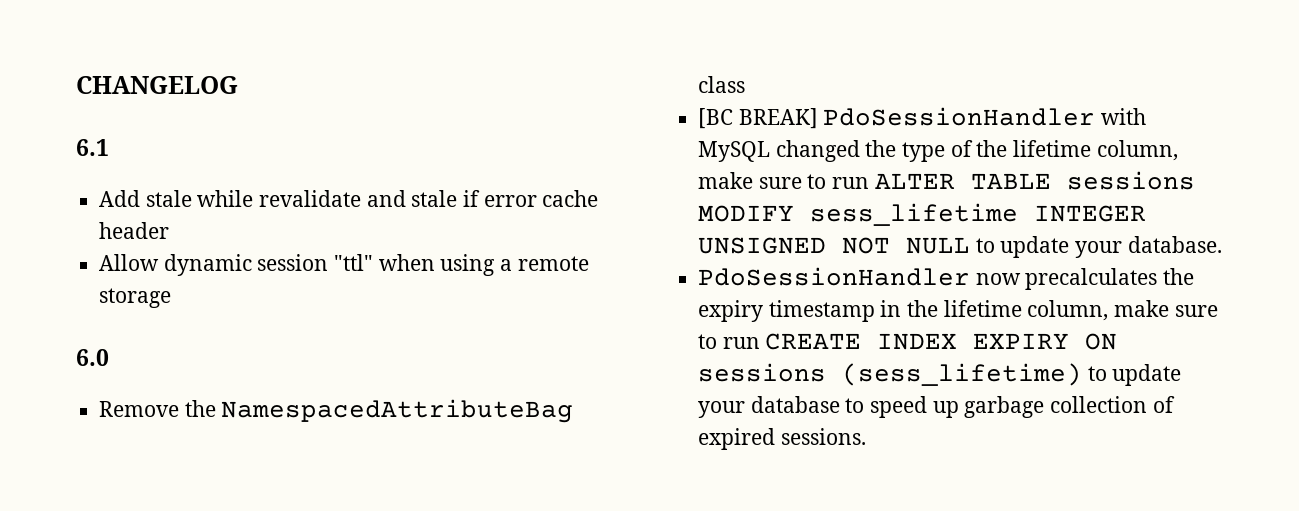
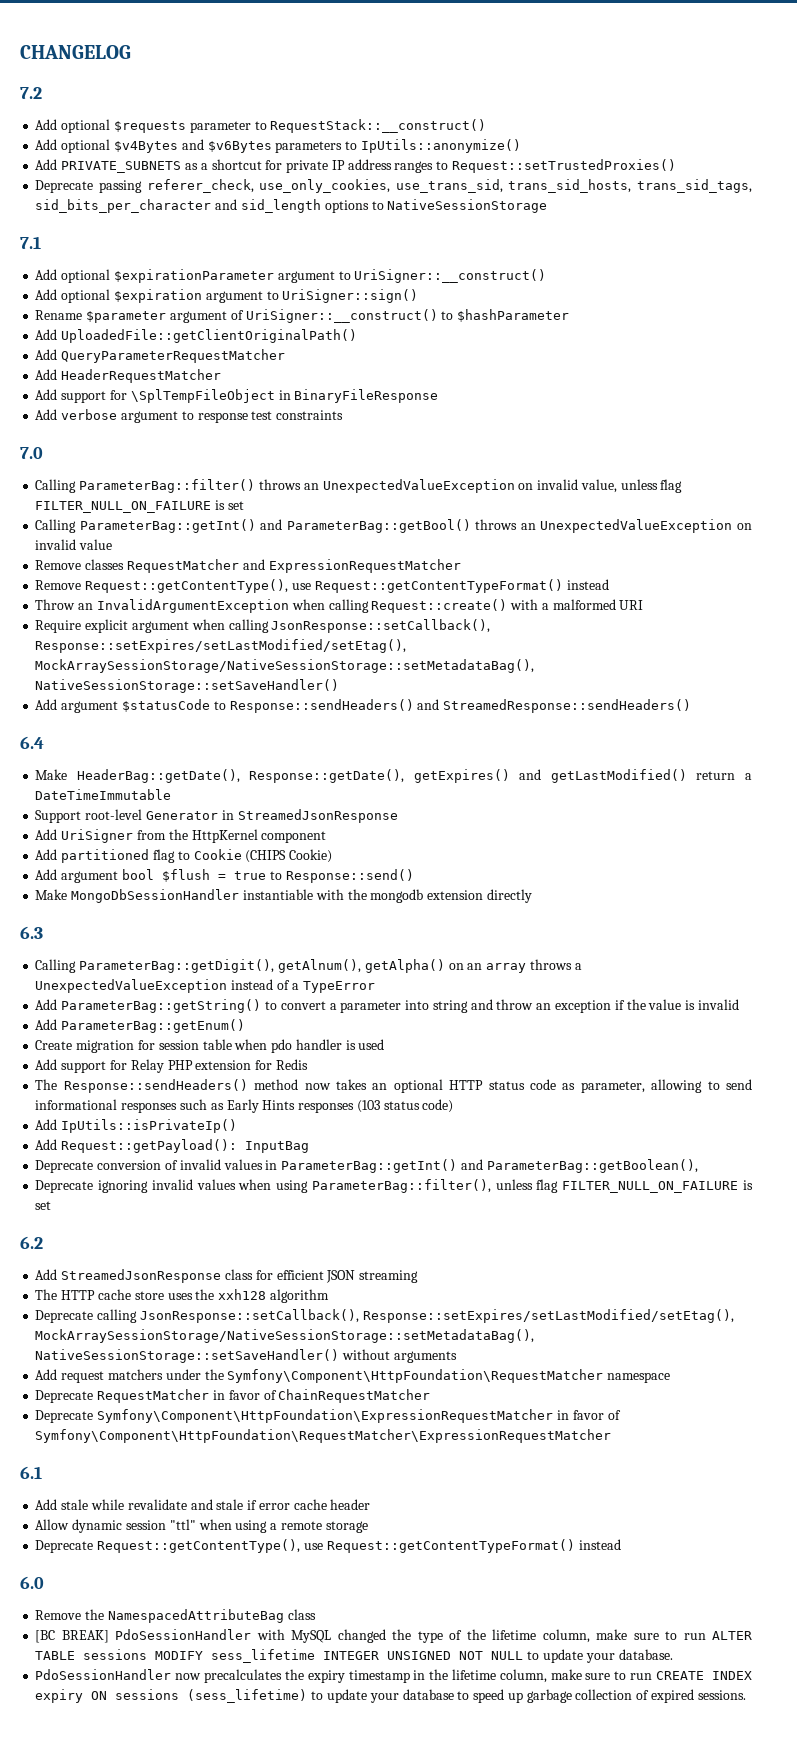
+ 7.2
+ Add optional $requests parameter to RequestStack::__construct()
+ Add optional $v4Bytes and $v6Bytes parameters to IpUtils::anonymize()
+ Add PRIVATE_SUBNETS as a shortcut for private IP address ranges to Request::setTrustedProxies()
+ Deprecate passing referer_check, use_only_cookies, use_trans_sid, trans_sid_hosts, trans_sid_tags, sid_bits_per_character and sid_length options to NativeSessionStorage
+ 7.1
+ Add optional $expirationParameter argument to UriSigner::__construct()
+ Add optional $expiration argument to UriSigner::sign()
+ Rename $parameter argument of UriSigner::__construct() to $hashParameter
+ Add UploadedFile::getClientOriginalPath()
+ Add QueryParameterRequestMatcher
+ Add HeaderRequestMatcher
+ Add support for \SplTempFileObject in BinaryFileResponse
+ Add verbose argument to response test constraints
+ 7.0
+ Calling ParameterBag::filter() throws an UnexpectedValueException on invalid value, unless flag FILTER_NULL_ON_FAILURE is set
+ Calling ParameterBag::getInt() and ParameterBag::getBool() throws an UnexpectedValueException on invalid value
+ Remove classes RequestMatcher and ExpressionRequestMatcher
+ Remove Request::getContentType(), use Request::getContentTypeFormat() instead
+ Throw an InvalidArgumentException when calling Request::create() with a malformed URI
+ Require explicit argument when calling JsonResponse::setCallback(), Response::setExpires/setLastModified/setEtag(), MockArraySessionStorage/NativeSessionStorage::setMetadataBag(), NativeSessionStorage::setSaveHandler()
+ Add argument $statusCode to Response::sendHeaders() and StreamedResponse::sendHeaders()
+ 6.4
+ Make HeaderBag::getDate(), Response::getDate(), getExpires() and getLastModified() return a DateTimeImmutable
+ Support root-level Generator in StreamedJsonResponse
+ Add UriSigner from the HttpKernel component
+ Add partitioned flag to Cookie (CHIPS Cookie)
+ Add argument bool $flush = true to Response::send()
+ Make MongoDbSessionHandler instantiable with the mongodb extension directly
+ 6.3
+ Calling ParameterBag::getDigit(), getAlnum(), getAlpha() on an array throws a UnexpectedValueException instead of a TypeError
+ Add ParameterBag::getString() to convert a parameter into string and throw an exception if the value is invalid
+ Add ParameterBag::getEnum()
+ Create migration for session table when pdo handler is used
+ Add support for Relay PHP extension for Redis
+ The Response::sendHeaders() method now takes an optional HTTP status code as parameter, allowing to send informational responses such as Early Hints responses (103 status code)
+ Add IpUtils::isPrivateIp()
+ Add Request::getPayload(): InputBag
+ Deprecate conversion of invalid values in ParameterBag::getInt() and ParameterBag::getBoolean(),
+ Deprecate ignoring invalid values when using ParameterBag::filter(), unless flag FILTER_NULL_ON_FAILURE is set
+ 6.2
+ Add StreamedJsonResponse class for efficient JSON streaming
+ The HTTP cache store uses the xxh128 algorithm
+ Deprecate calling JsonResponse::setCallback(), Response::setExpires/setLastModified/setEtag(), MockArraySessionStorage/NativeSessionStorage::setMetadataBag(), NativeSessionStorage::setSaveHandler() without arguments
+ Add request matchers under the Symfony\Component\HttpFoundation\RequestMatcher namespace
+ Deprecate RequestMatcher in favor of ChainRequestMatcher
+ Deprecate Symfony\Component\HttpFoundation\ExpressionRequestMatcher in favor of Symfony\Component\HttpFoundation\RequestMatcher\ExpressionRequestMatcher
+ Deprecate Request::getContentType(), use Request::getContentTypeFormat() instead
- PdoSessionHandler now precalculates the expiry timestamp in the lifetime column, make sure to run CREATE INDEX EXPIRY ON sessions (sess_lifetime) to update your database to speed up garbage collection of expired sessions.
+ PdoSessionHandler now precalculates the expiry timestamp in the lifetime column, make sure to run CREATE INDEX expiry ON sessions (sess_lifetime) to update your database to speed up garbage collection of expired sessions.

